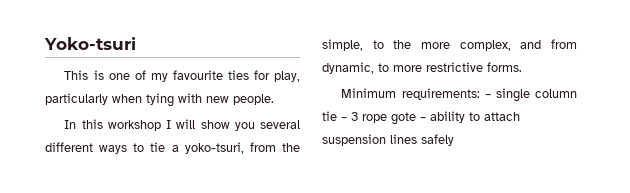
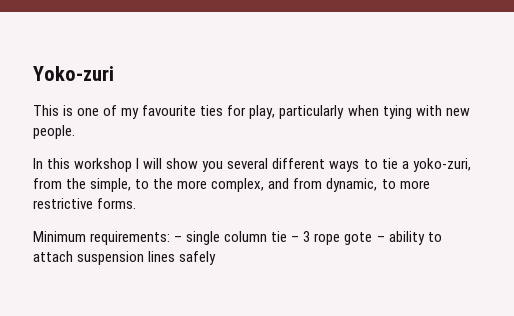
- Yoko-tsuri
+ Yoko-zuri
- In this workshop I will show you several different ways to tie a yoko-tsuri, from the simple, to the more complex, and from dynamic, to more restrictive forms.
+ In this workshop I will show you several different ways to tie a yoko-zuri, from the simple, to the more complex, and from dynamic, to more restrictive forms.

